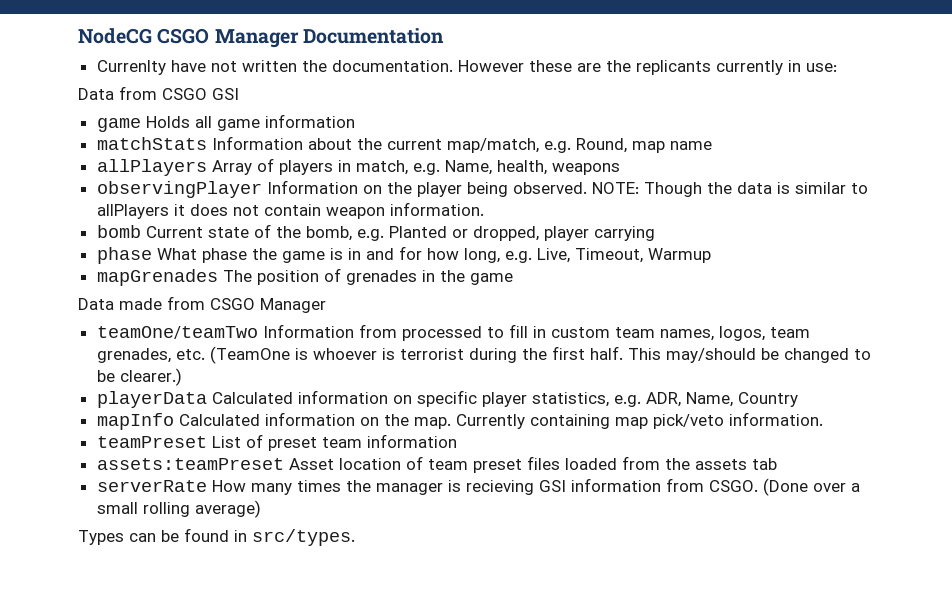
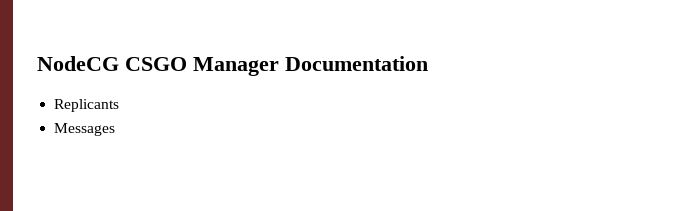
- Currenlty have not written the documentation. However these are the replicants currently in use:
- Data from CSGO GSI
- game Holds all game information
- matchStats Information about the current map/match, e.g. Round, map name
- allPlayers Array of players in match, e.g. Name, health, weapons
- observingPlayer Information on the player being observed. NOTE: Though the data is similar to allPlayers it does not contain weapon information.
- bomb Current state of the bomb, e.g. Planted or dropped, player carrying
- phase What phase the game is in and for how long, e.g. Live, Timeout, Warmup
- mapGrenades The position of grenades in the game
- Data made from CSGO Manager
- teamOne/teamTwo Information from processed to fill in custom team names, logos, team grenades, etc. (TeamOne is whoever is terrorist during the first half. This may/should be changed to be clearer.)
- playerData Calculated information on specific player statistics, e.g. ADR, Name, Country
- mapInfo Calculated information on the map. Currently containing map pick/veto information.
- teamPreset List of preset team information
- assets:teamPreset Asset location of team preset files loaded from the assets tab
- serverRate How many times the manager is recieving GSI information from CSGO. (Done over a small rolling average)
- Types can be found in src/types.
+ Replicants
+ Messages

